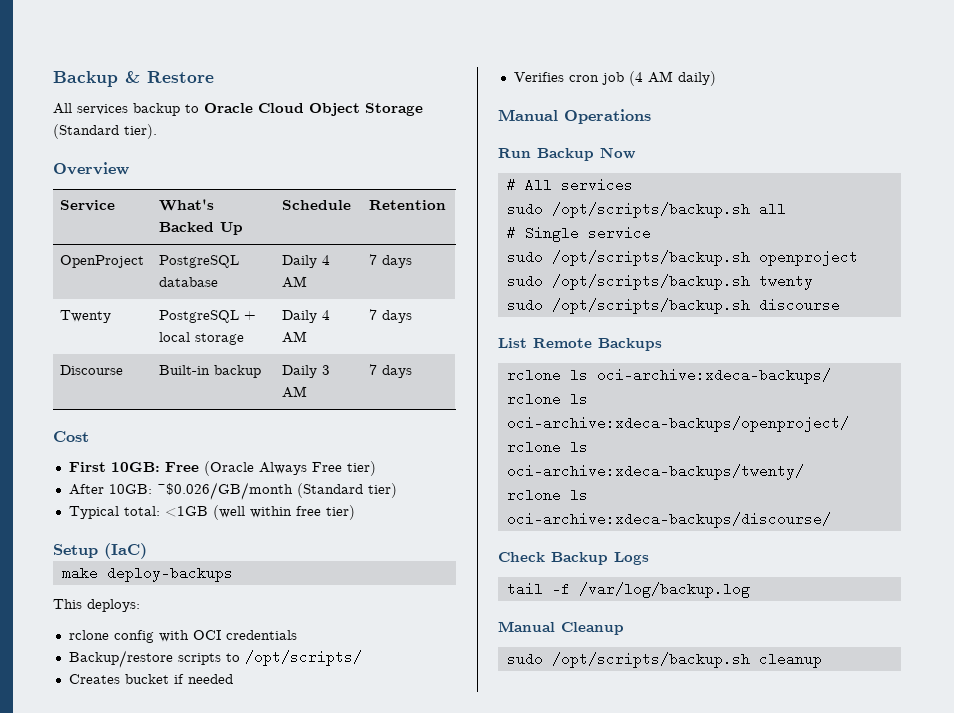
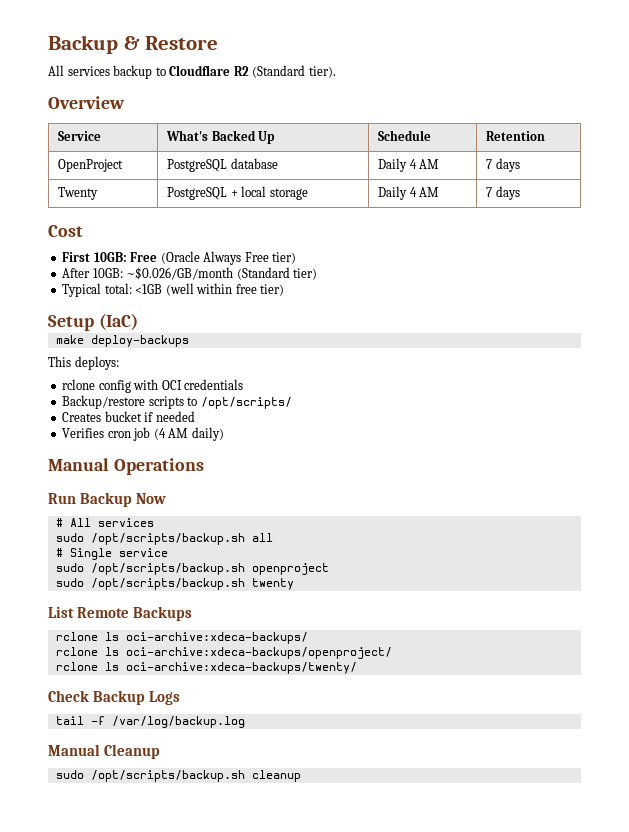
- All services backup to Oracle Cloud Object Storage (Standard tier).
+ All services backup to Cloudflare R2 (Standard tier).
- Discourse | Built-in backup | Daily 3 AM | 7 days
- sudo /opt/scripts/backup.sh discourse
- rclone ls oci-archive:xdeca-backups/discourse/

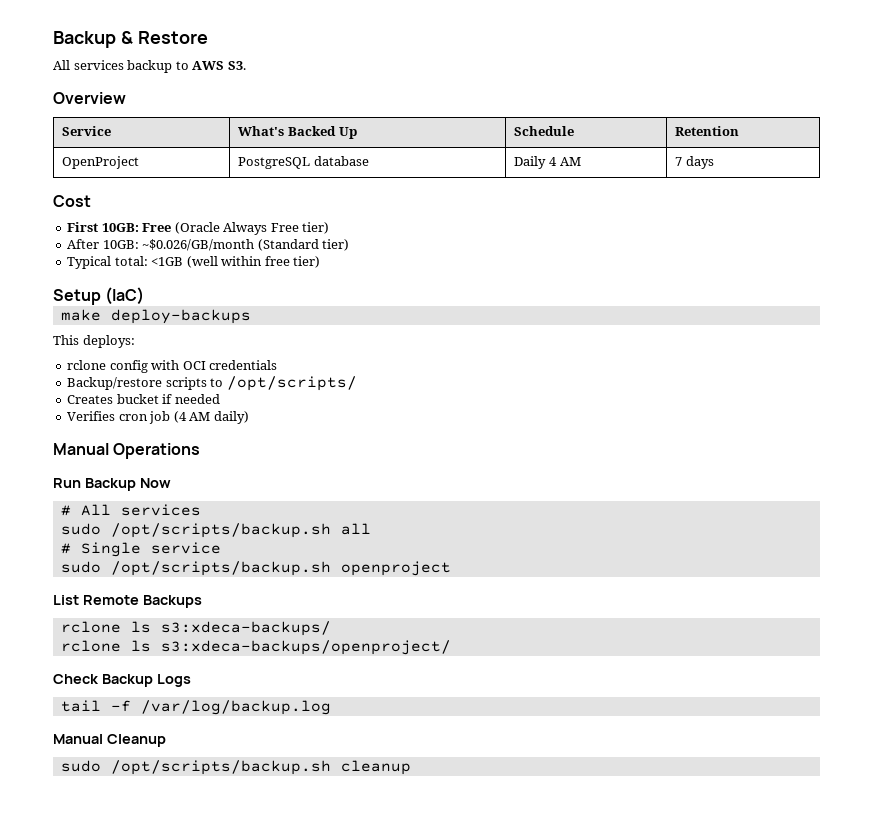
- All services backup to Cloudflare R2 (Standard tier).
+ All services backup to AWS S3.
- Twenty | PostgreSQL + local storage | Daily 4 AM | 7 days
- sudo /opt/scripts/backup.sh twenty
- rclone ls oci-archive:xdeca-backups/
- rclone ls oci-archive:xdeca-backups/openproject/
- rclone ls oci-archive:xdeca-backups/twenty/
+ rclone ls s3:xdeca-backups/
+ rclone ls s3:xdeca-backups/openproject/

